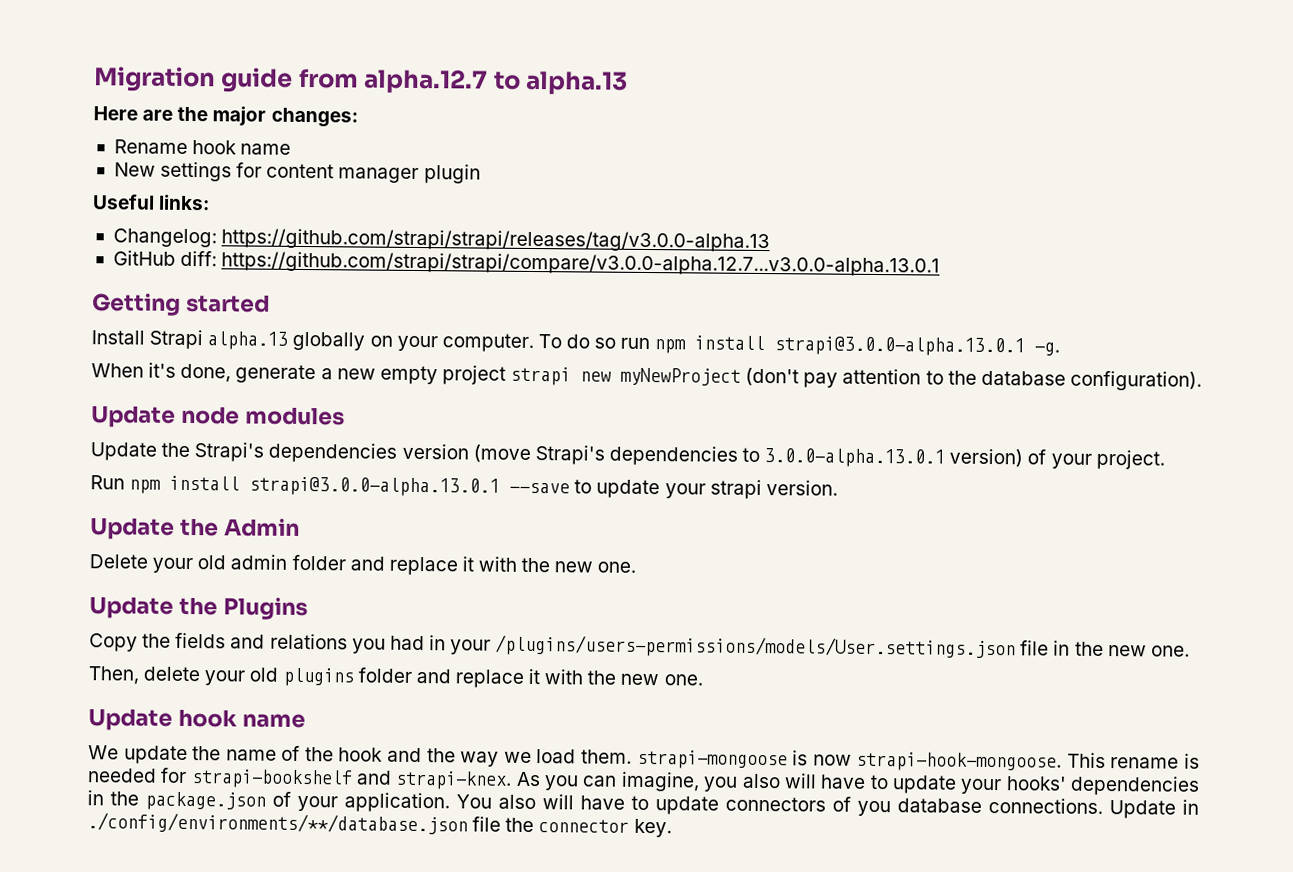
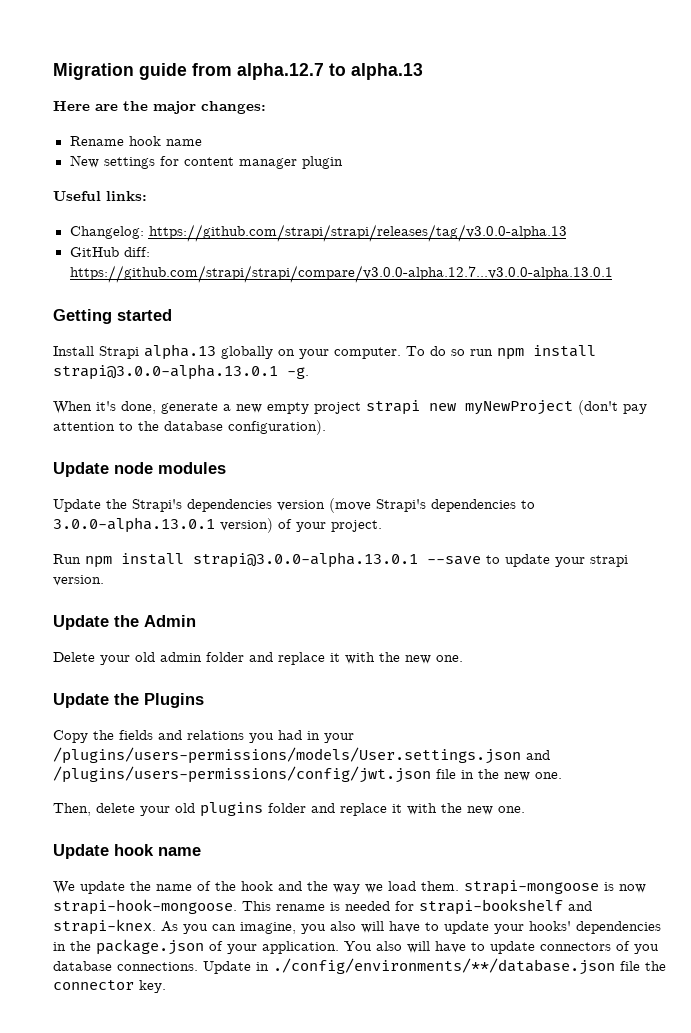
- Copy the fields and relations you had in your /plugins/users-permissions/models/User.settings.json file in the new one.
+ Copy the fields and relations you had in your /plugins/users-permissions/models/User.settings.json and /plugins/users-permissions/config/jwt.json file in the new one.

